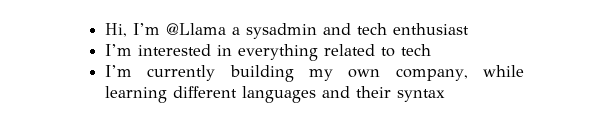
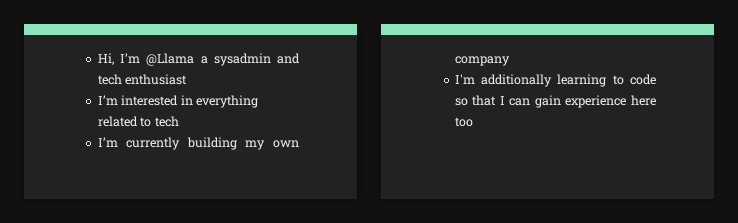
- I’m currently building my own company, while learning different languages and their syntax
+ I’m currently building my own company
+ I'm additionally learning to code so that I can gain experience here too

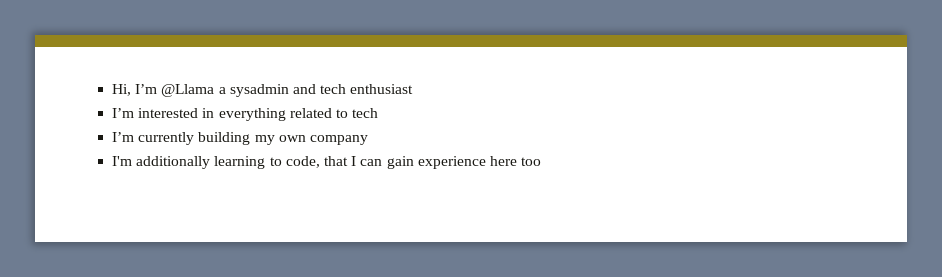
- I'm additionally learning to code so that I can gain experience here too
+ I'm additionally learning to code, that I can gain experience here too

